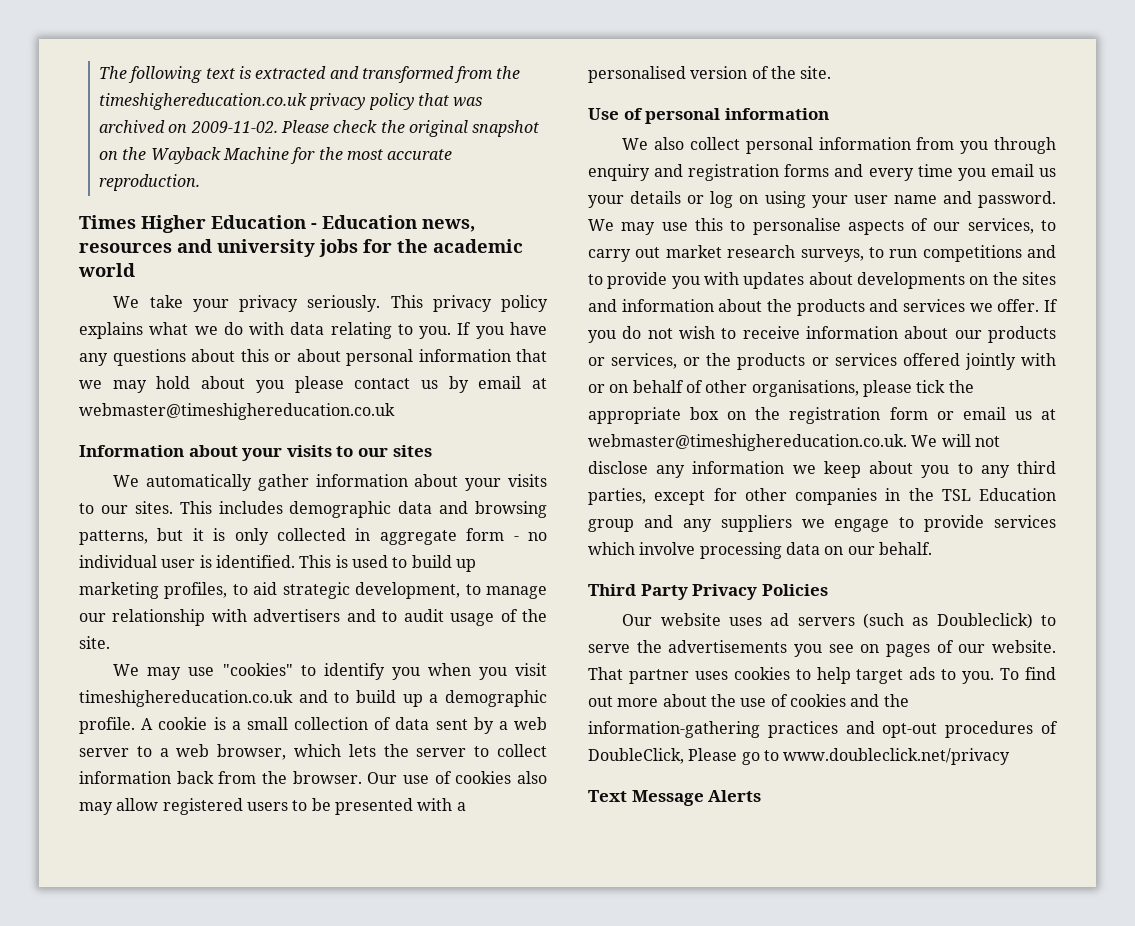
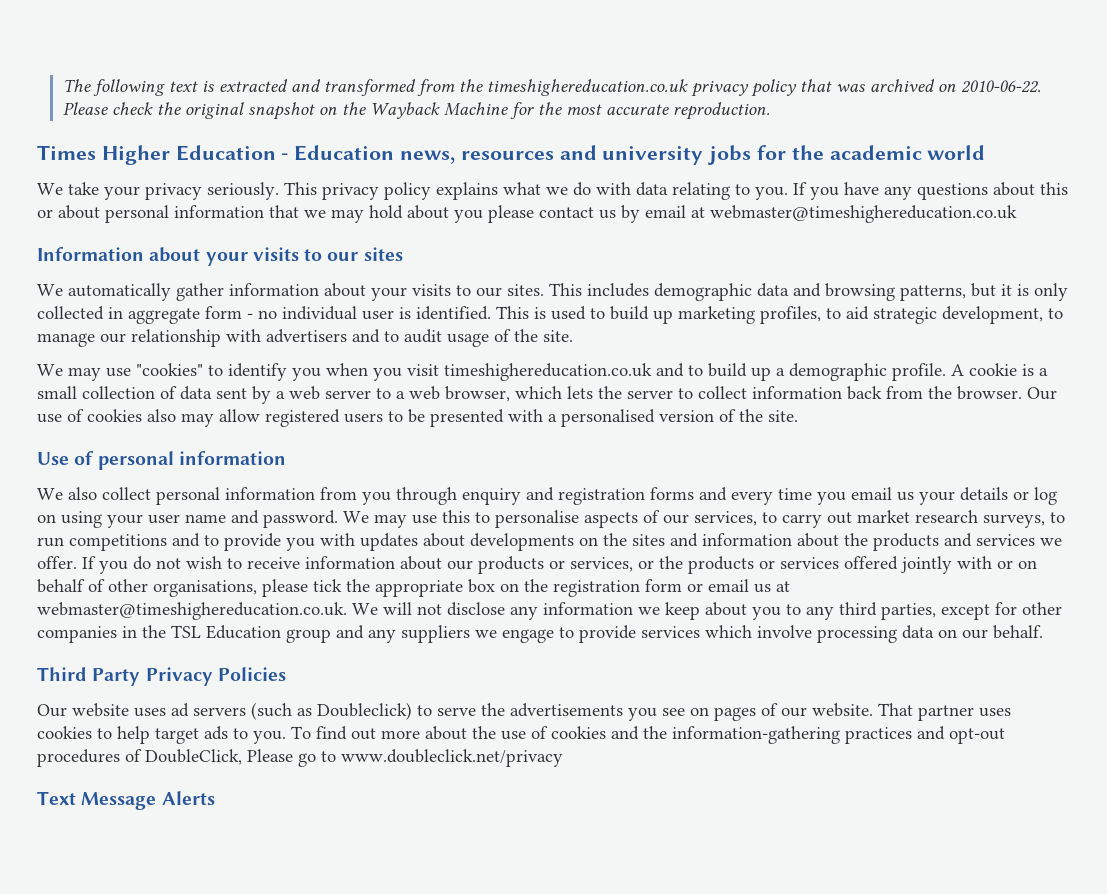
- The following text is extracted and transformed from the timeshighereducation.co.uk privacy policy that was archived on 2009-11-02.
+ The following text is extracted and transformed from the timeshighereducation.co.uk privacy policy that was archived on 2010-06-22.

